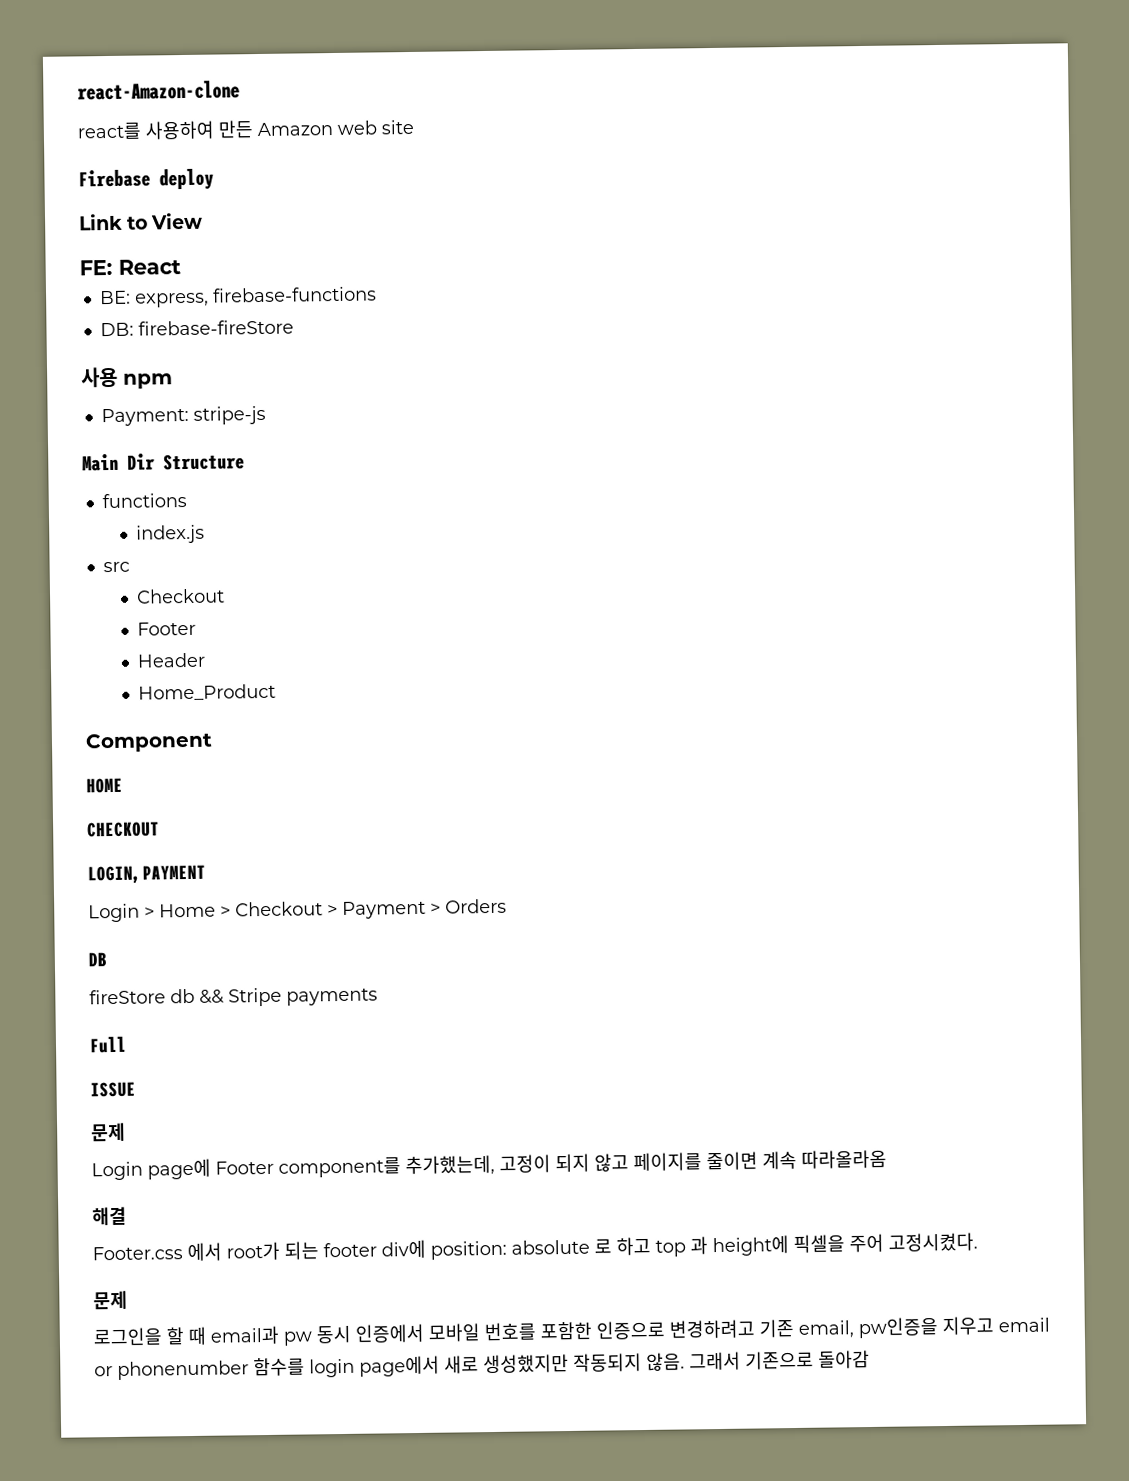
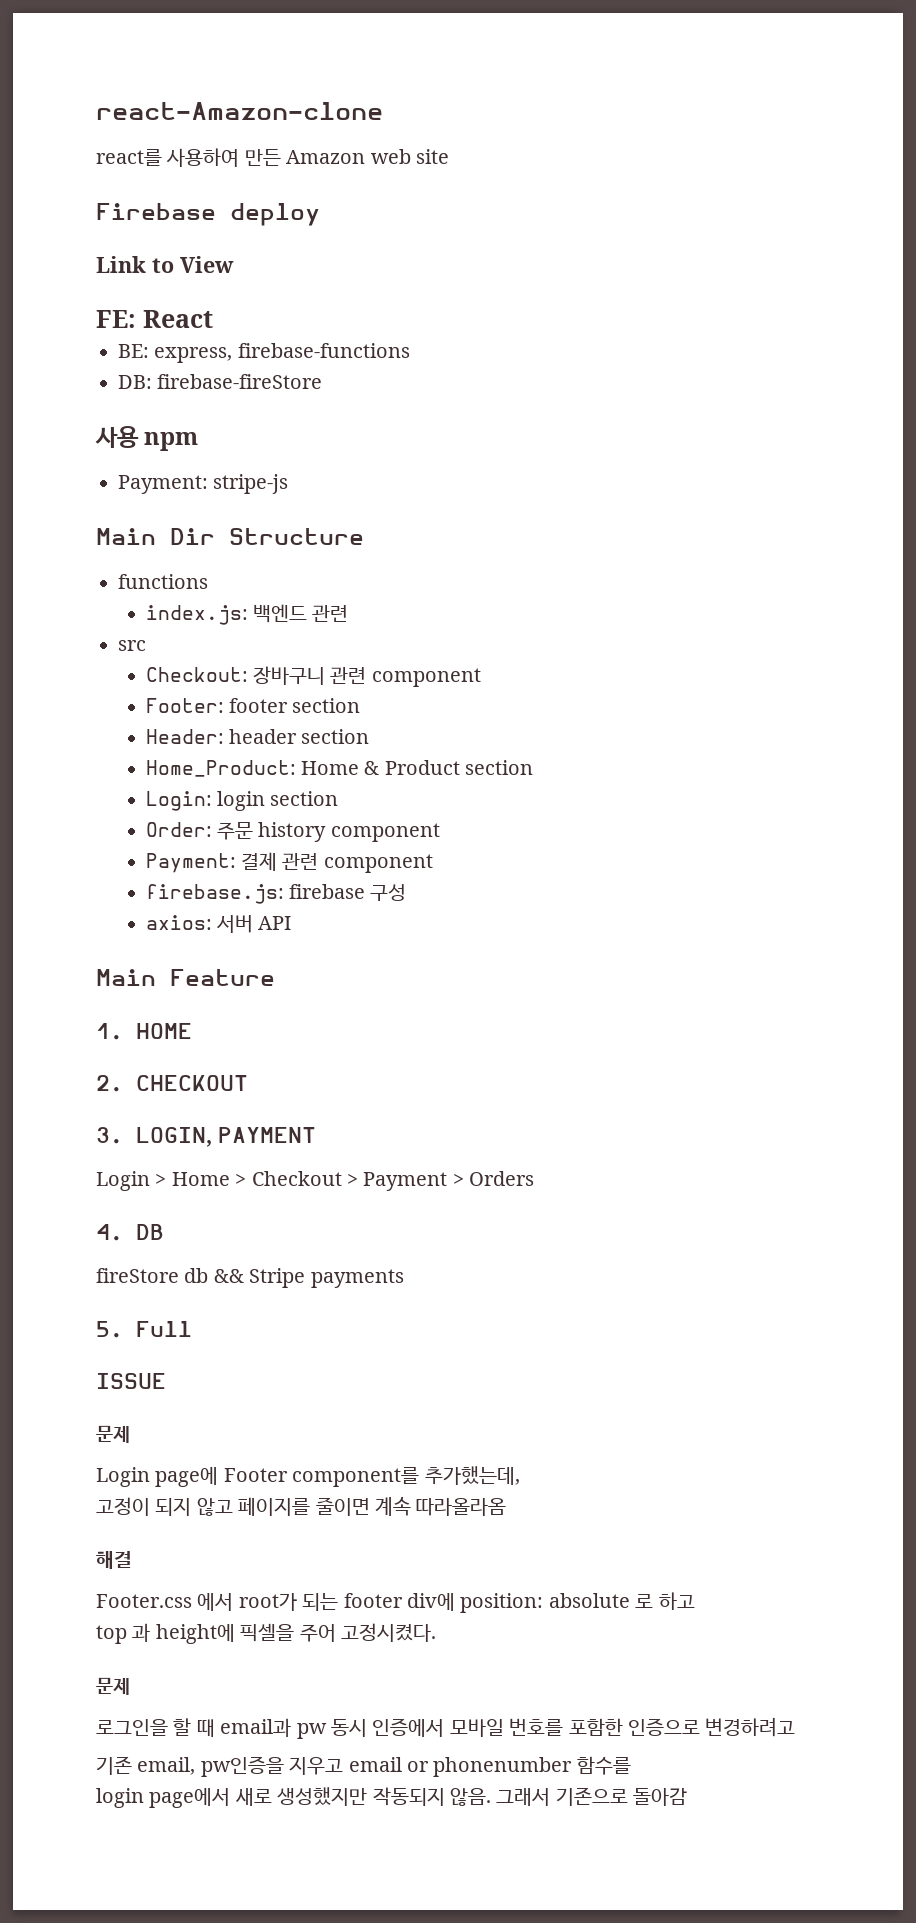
- index.js
+ index.js: 백엔드 관련
  src
- Checkout
- Footer
- Header
- Home_Product
- Component
- HOME
+ Checkout: 장바구니 관련 component
+ Footer: footer section
+ Header: header section
+ Home_Product: Home & Product section
+ Login: login section
+ Order: 주문 history component
+ Payment: 결제 관련 component
+ firebase.js: firebase 구성
+ axios: 서버 API
+ Main Feature
+ 1. HOME
- CHECKOUT
+ 2. CHECKOUT
- LOGIN, PAYMENT
+ 3. LOGIN, PAYMENT
- DB
+ 4. DB
- Full
+ 5. Full
- Login page에 Footer component를 추가했는데, 고정이 되지 않고 페이지를 줄이면 계속 따라올라옴
+ Login page에 Footer component를 추가했는데,
+ 고정이 되지 않고 페이지를 줄이면 계속 따라올라옴
- Footer.css 에서 root가 되는 footer div에 position: absolute 로 하고 top 과 height에 픽셀을 주어 고정시켰다.
+ Footer.css 에서 root가 되는 footer div에 position: absolute 로 하고
+ top 과 height에 픽셀을 주어 고정시켰다.
- 로그인을 할 때 email과 pw 동시 인증에서 모바일 번호를 포함한 인증으로 변경하려고 기존 email, pw인증을 지우고 email or phonenumber 함수를 login page에서 새로 생성했지만 작동되지 않음.
+ 로그인을 할 때 email과 pw 동시 인증에서 모바일 번호를 포함한 인증으로 변경하려고
+ 기존 email, pw인증을 지우고 email or phonenumber 함수를
+ login page에서 새로 생성했지만 작동되지 않음.

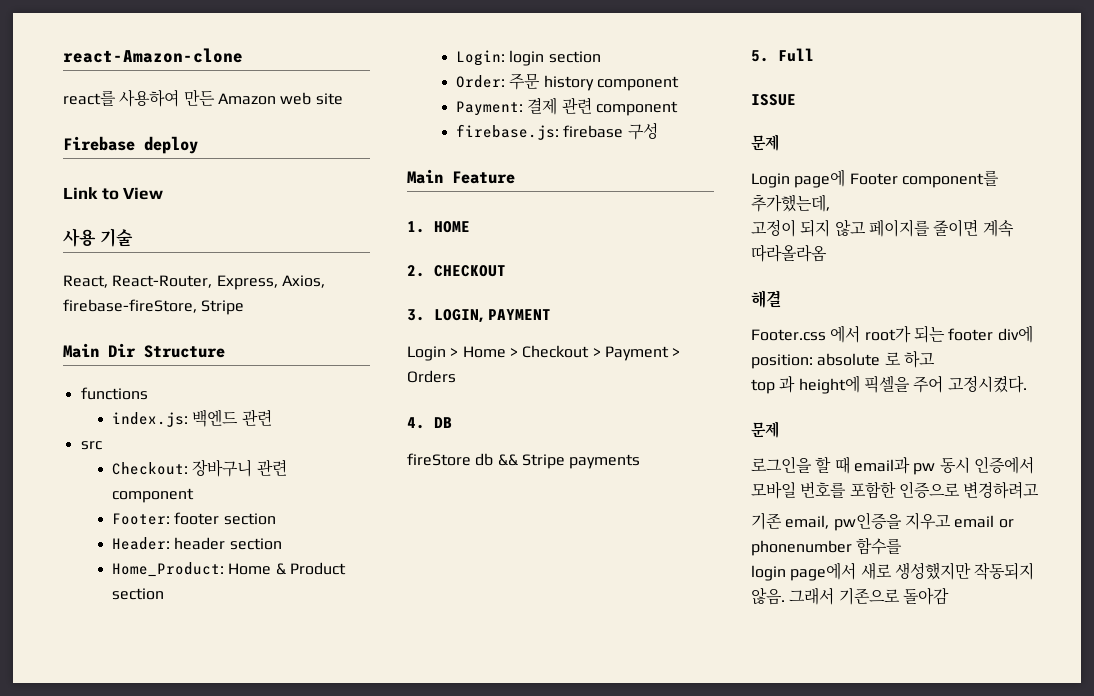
- FE: React
- BE: express, firebase-functions
- DB: firebase-fireStore
- 사용 npm
- Payment: stripe-js
+ 사용 기술
+ React, React-Router, Express, Axios, firebase-fireStore, Stripe
- axios: 서버 API

